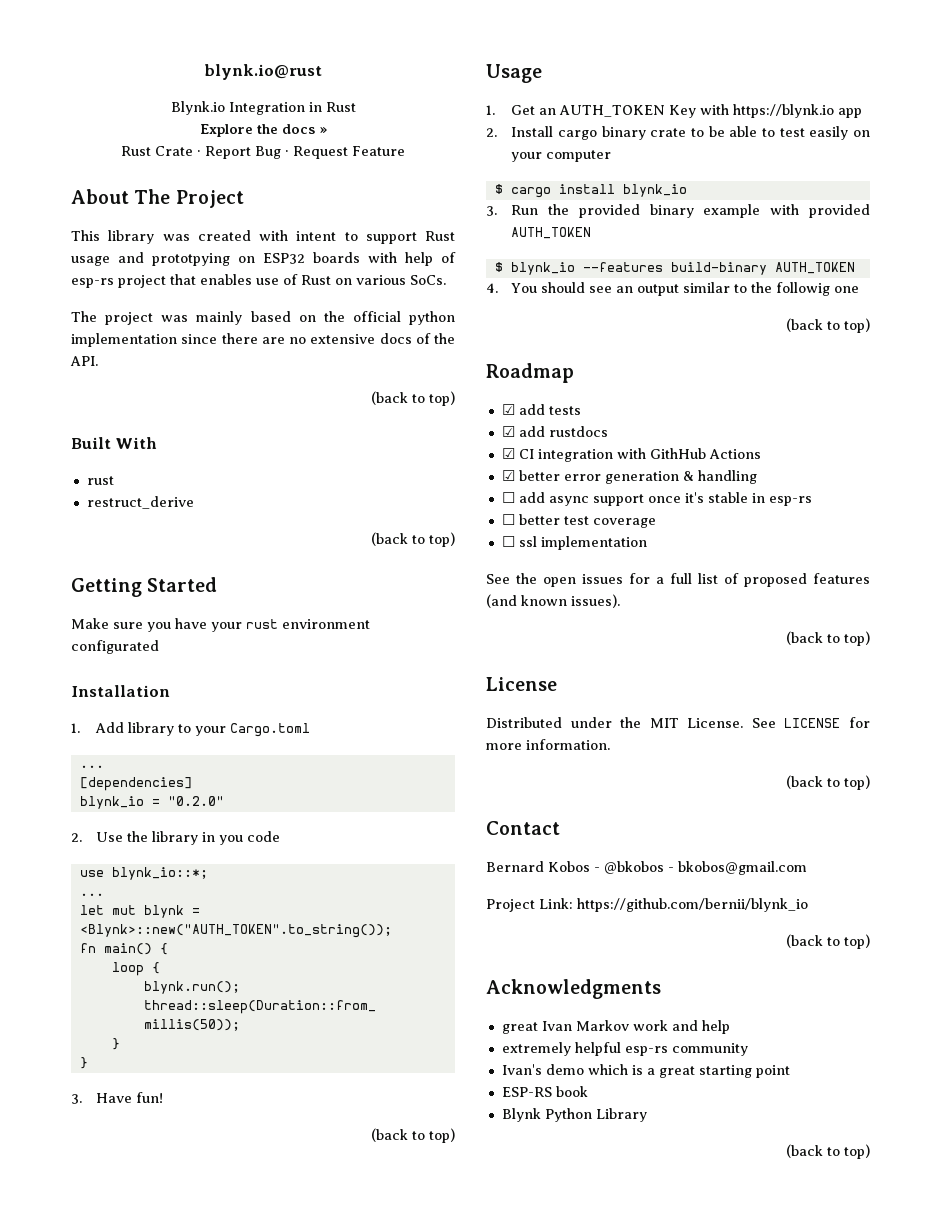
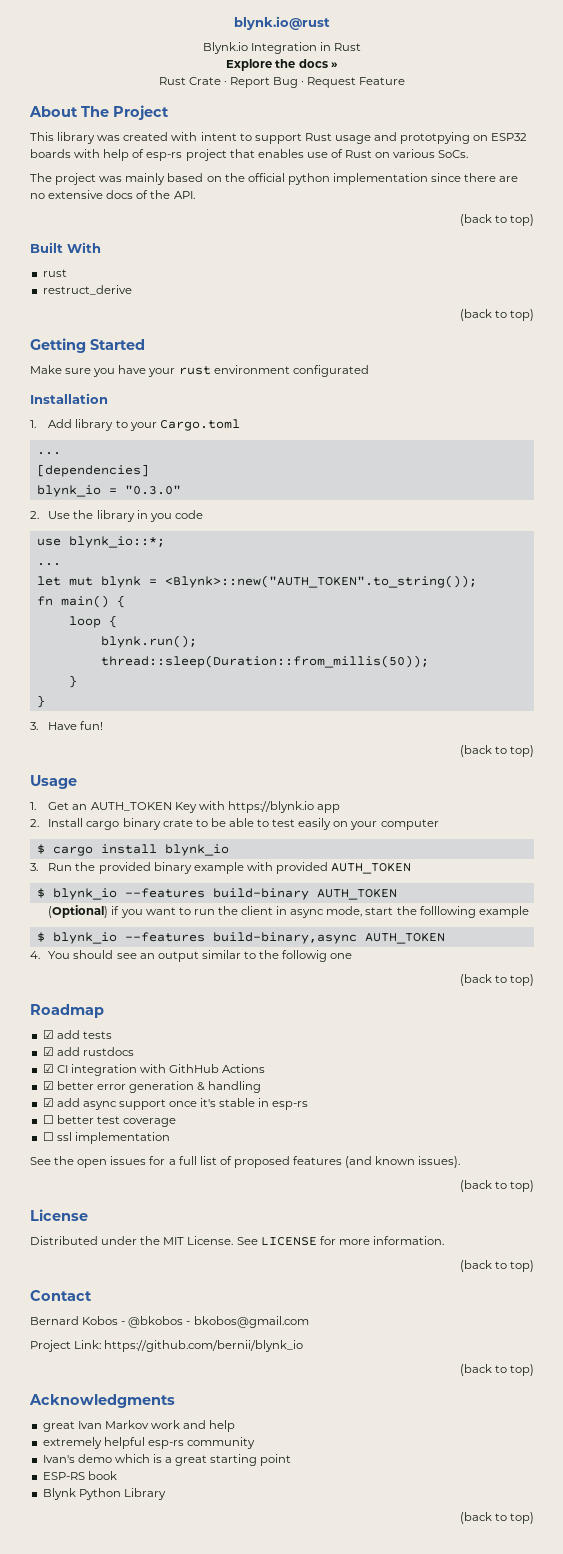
- blynk_io = "0.2.0"
+ blynk_io = "0.3.0"
+ (Optional) if you want to run the client in async mode, start the folllowing example
+ $ blynk_io --features build-binary,async AUTH_TOKEN
- ☐ add async support once it's stable in esp-rs
+ ☑ add async support once it's stable in esp-rs

